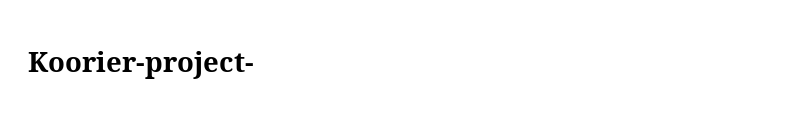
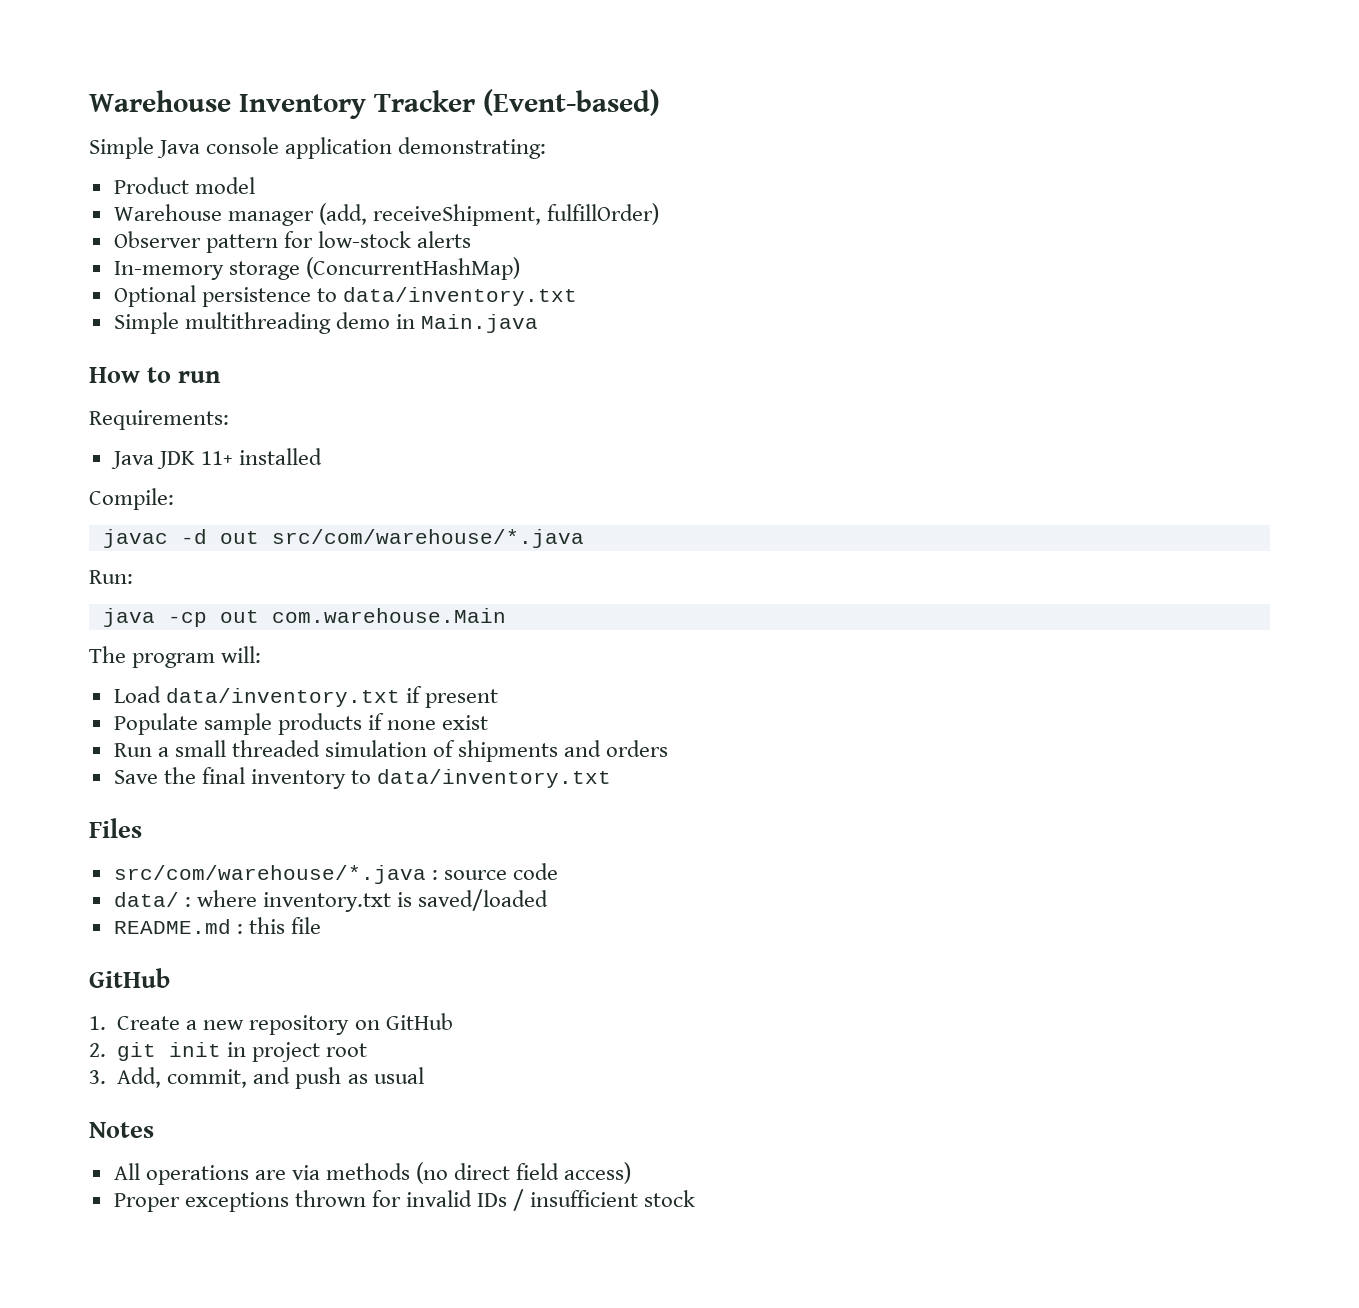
- Koorier-project-
+ Warehouse Inventory Tracker (Event-based)
+ Simple Java console application demonstrating:
+ Product model
+ Warehouse manager (add, receiveShipment, fulfillOrder)
+ Observer pattern for low-stock alerts
+ In-memory storage (ConcurrentHashMap)
+ Optional persistence to data/inventory.txt
+ Simple multithreading demo in Main.java
+ How to run
+ Requirements:
+ Java JDK 11+ installed
+ Compile:
+ javac -d out src/com/warehouse/*.java
+ Run:
+ java -cp out com.warehouse.Main
+ The program will:
+ Load data/inventory.txt if present
+ Populate sample products if none exist
+ Run a small threaded simulation of shipments and orders
+ Save the final inventory to data/inventory.txt
+ Files
+ src/com/warehouse/*.java : source code
+ data/ : where inventory.txt is saved/loaded
+ README.md : this file
+ GitHub
+ 1. Create a new repository on GitHub
+ 2. git init in project root
+ 3. Add, commit, and push as usual
+ Notes
+ All operations are via methods (no direct field access)
+ Proper exceptions thrown for invalid IDs / insufficient stock

